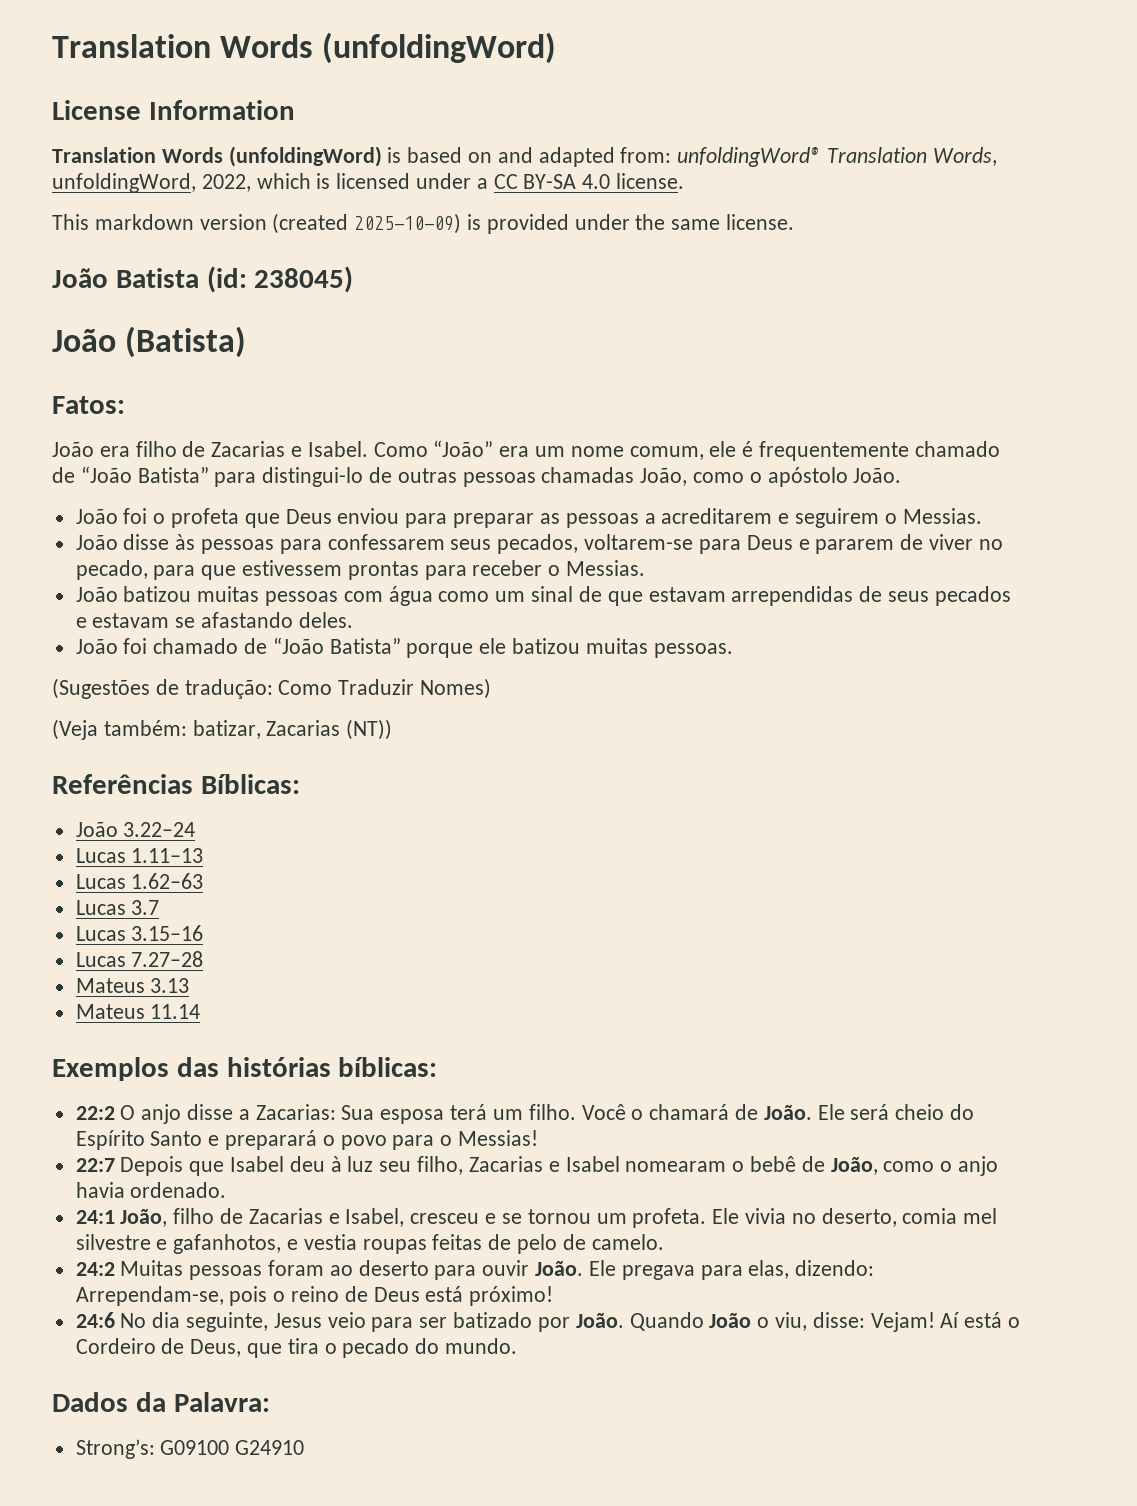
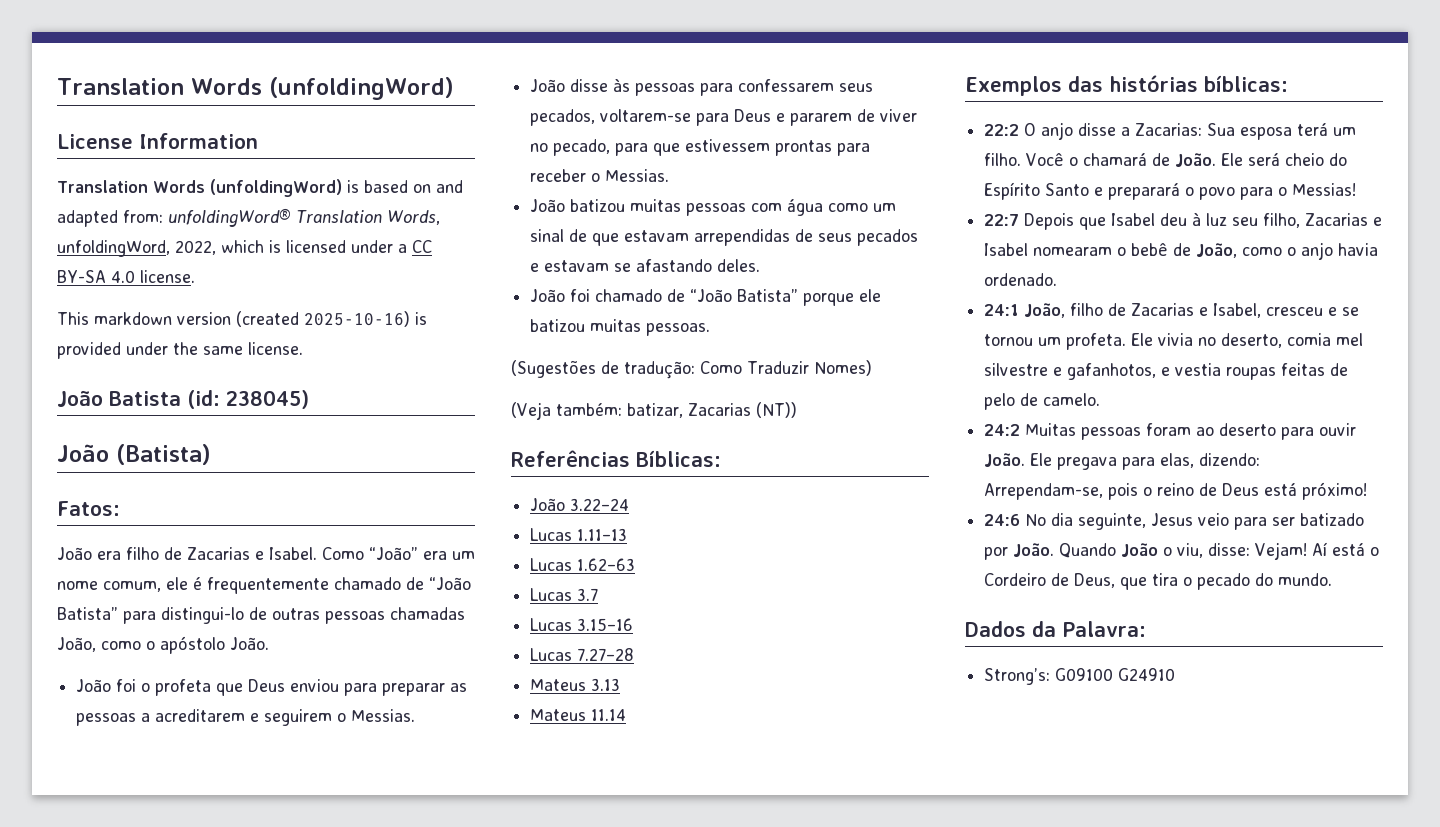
- This markdown version (created 2025-10-09) is provided under the same license.
+ This markdown version (created 2025-10-16) is provided under the same license.

